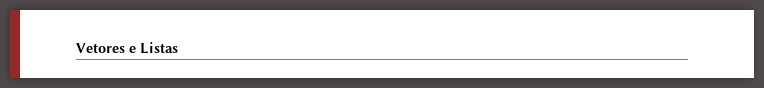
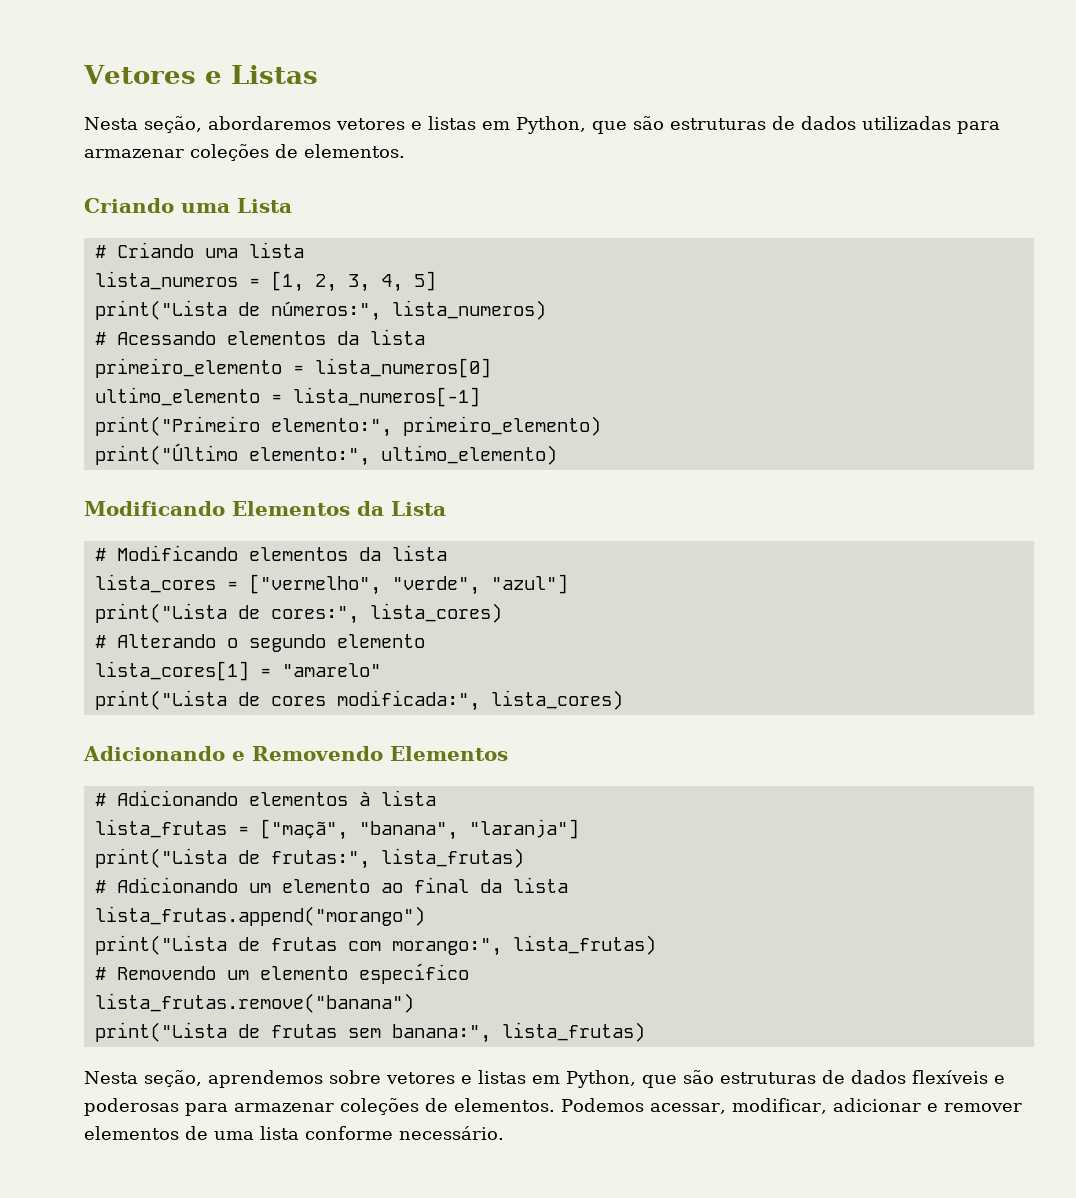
+ Nesta seção, abordaremos vetores e listas em Python, que são estruturas de dados utilizadas para armazenar coleções de elementos.
+ Criando uma Lista
+ # Criando uma lista
+ lista_numeros = [1, 2, 3, 4, 5]
+ print("Lista de números:", lista_numeros)
+ # Acessando elementos da lista
+ primeiro_elemento = lista_numeros[0]
+ ultimo_elemento = lista_numeros[-1]
+ print("Primeiro elemento:", primeiro_elemento)
+ print("Último elemento:", ultimo_elemento)
+ Modificando Elementos da Lista
+ # Modificando elementos da lista
+ lista_cores = ["vermelho", "verde", "azul"]
+ print("Lista de cores:", lista_cores)
+ # Alterando o segundo elemento
+ lista_cores[1] = "amarelo"
+ print("Lista de cores modificada:", lista_cores)
+ Adicionando e Removendo Elementos
+ # Adicionando elementos à lista
+ lista_frutas = ["maçã", "banana", "laranja"]
+ print("Lista de frutas:", lista_frutas)
+ # Adicionando um elemento ao final da lista
+ lista_frutas.append("morango")
+ print("Lista de frutas com morango:", lista_frutas)
+ # Removendo um elemento específico
+ lista_frutas.remove("banana")
+ print("Lista de frutas sem banana:", lista_frutas)
+ Nesta seção, aprendemos sobre vetores e listas em Python, que são estruturas de dados flexíveis e poderosas para armazenar coleções de elementos. Podemos acessar, modificar, adicionar e remover elementos de uma lista conforme necessário.

